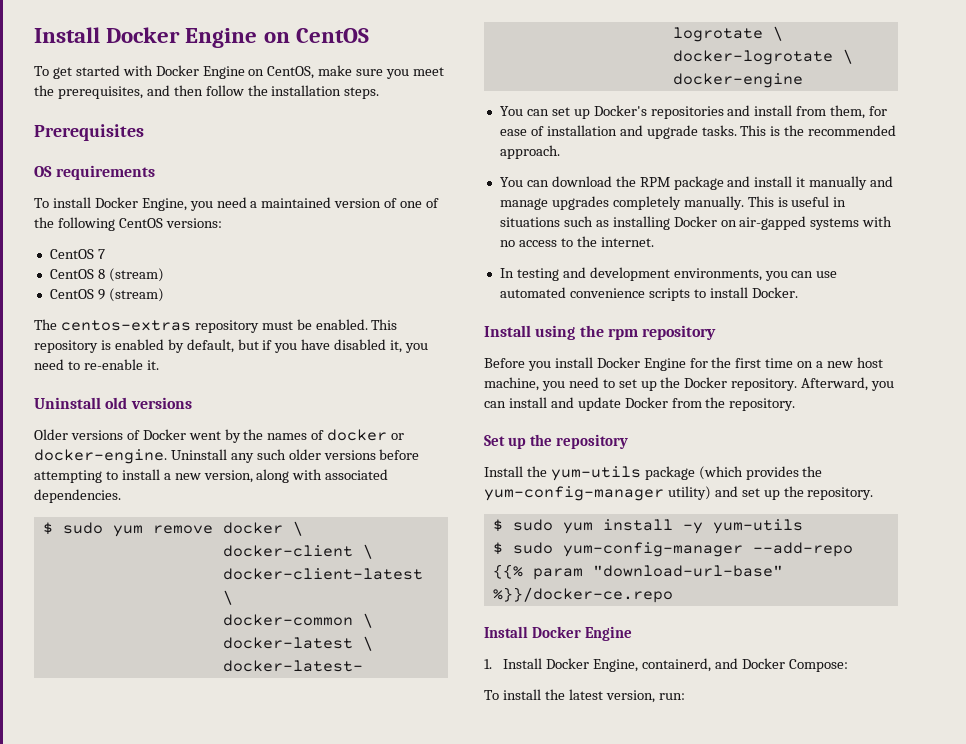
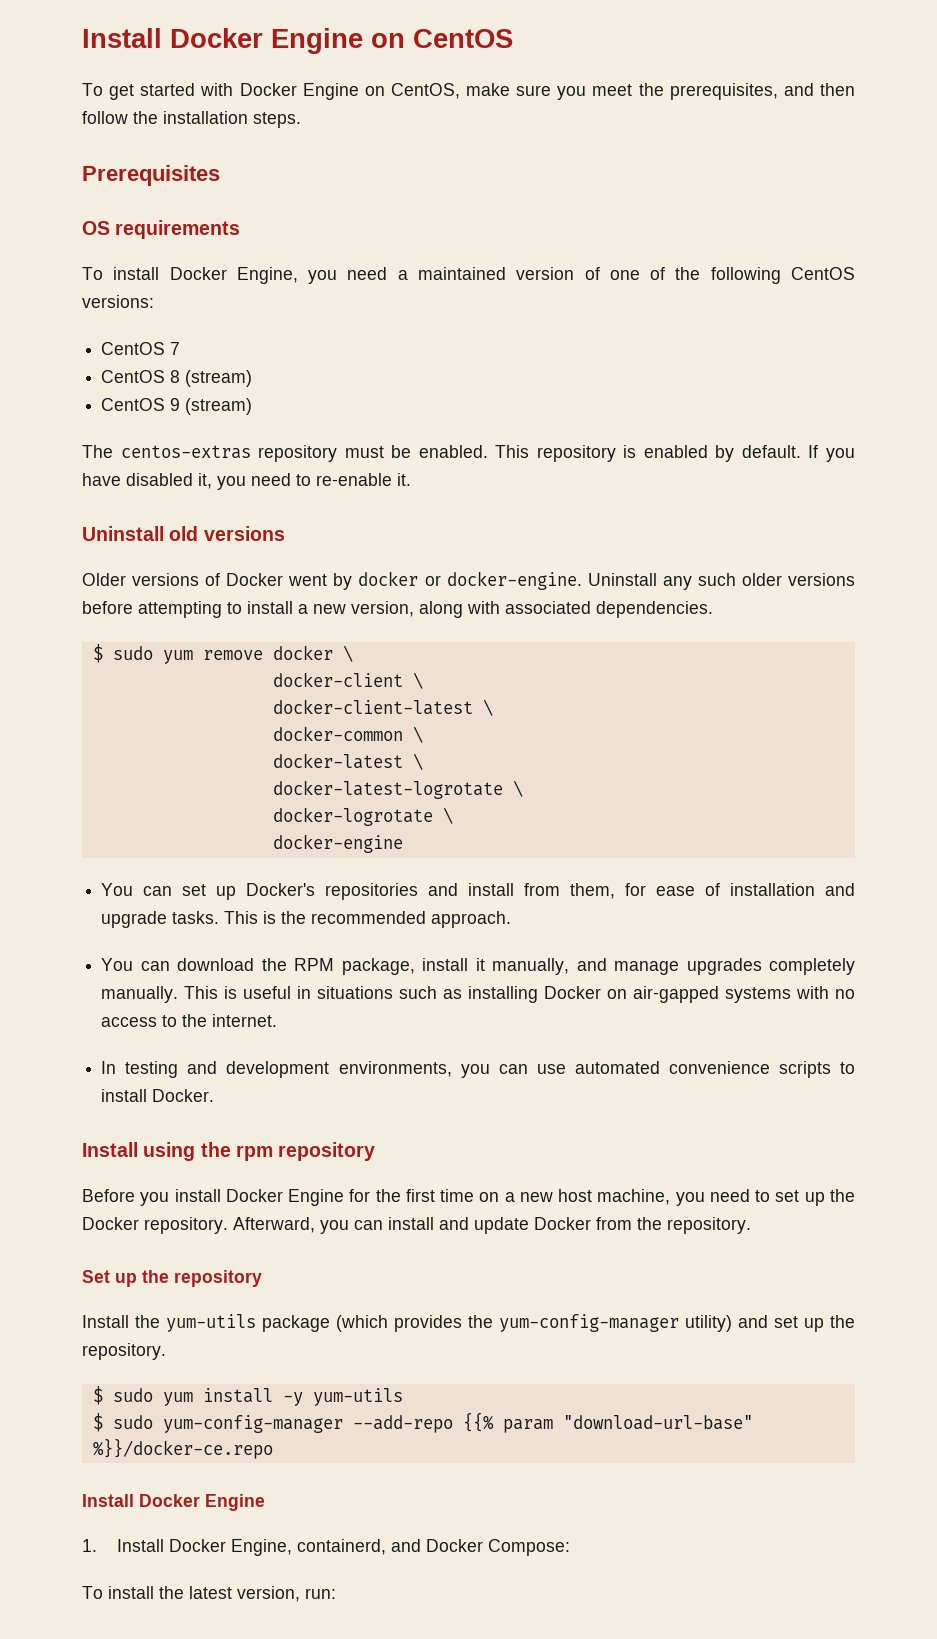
- This repository is enabled by default, but if you have disabled it, you need to re-enable it.
+ This repository is enabled by default. If you have disabled it, you need to re-enable it.
- Older versions of Docker went by the names of docker or docker-engine.
+ Older versions of Docker went by docker or docker-engine.
- You can download the RPM package and install it manually and manage upgrades completely manually.
+ You can download the RPM package, install it manually, and manage upgrades completely manually.

